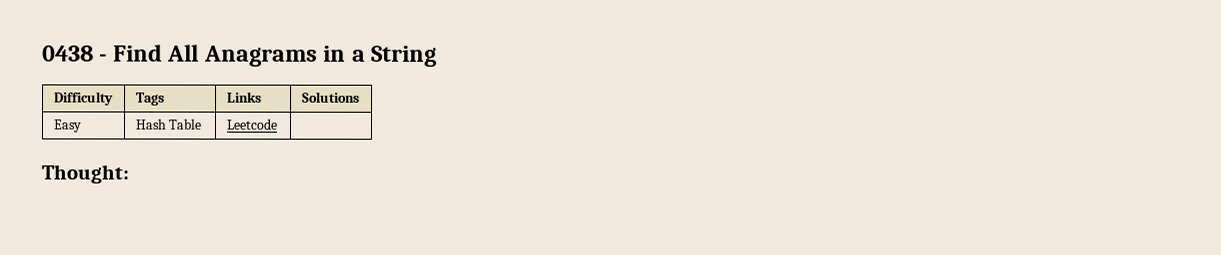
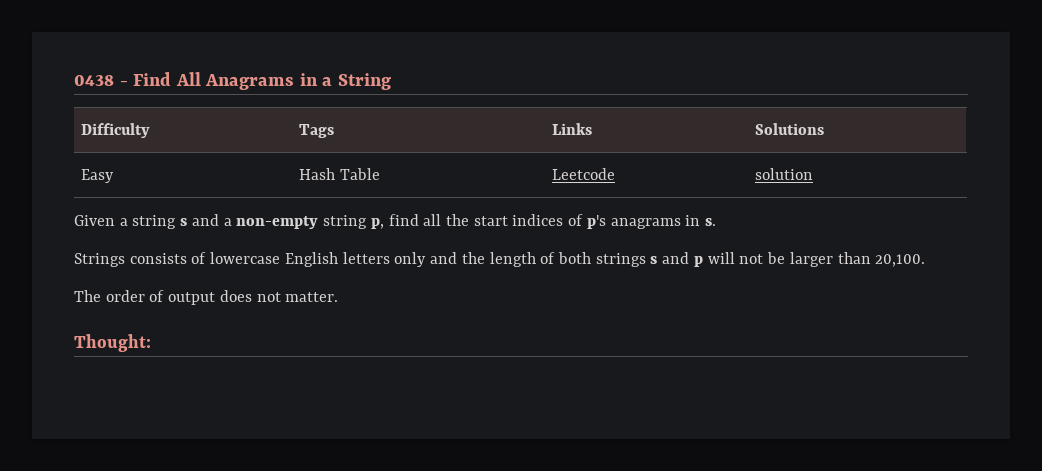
- Easy | Hash Table | Leetcode |
+ Easy | Hash Table | Leetcode | solution
+ Given a string s and a non-empty string p, find all the start indices of p's anagrams in s.
+ Strings consists of lowercase English letters only and the length of both strings s and p will not be larger than 20,100.
+ The order of output does not matter.

